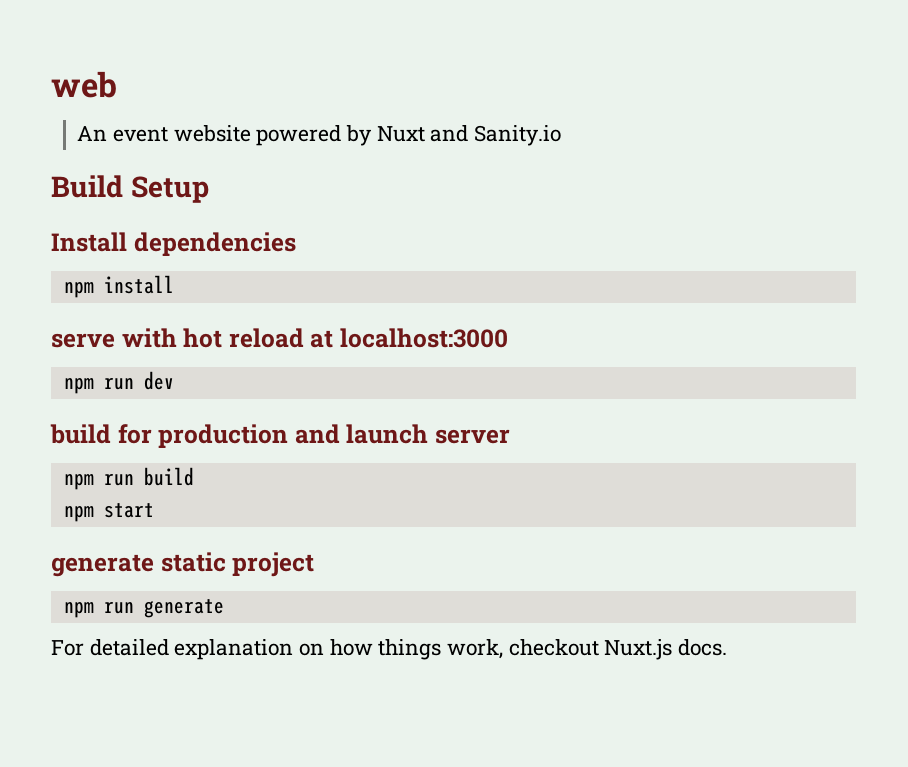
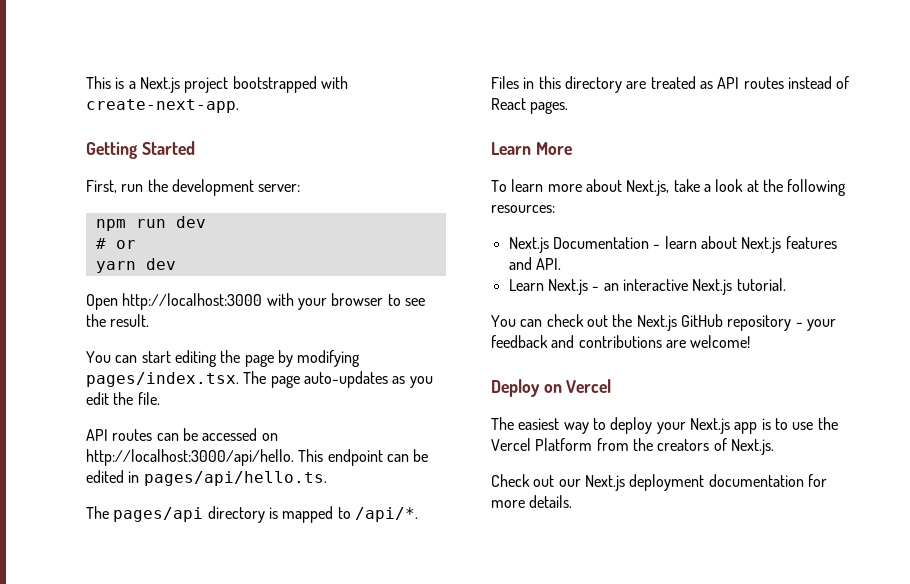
- web
- An event website powered by Nuxt and Sanity.io
- Build Setup
- Install dependencies
- npm install
- serve with hot reload at localhost:3000
+ This is a Next.js project bootstrapped with create-next-app.
+ Getting Started
+ First, run the development server:
  npm run dev
- build for production and launch server
- npm run build
- npm start
- generate static project
- npm run generate
- For detailed explanation on how things work, checkout Nuxt.js docs.
+ # or
+ yarn dev
+ Open http://localhost:3000 with your browser to see the result.
+ You can start editing the page by modifying pages/index.tsx. The page auto-updates as you edit the file.
+ API routes can be accessed on http://localhost:3000/api/hello. This endpoint can be edited in pages/api/hello.ts.
+ The pages/api directory is mapped to /api/*. Files in this directory are treated as API routes instead of React pages.
+ Learn More
+ To learn more about Next.js, take a look at the following resources:
+ Next.js Documentation - learn about Next.js features and API.
+ Learn Next.js - an interactive Next.js tutorial.
+ You can check out the Next.js GitHub repository - your feedback and contributions are welcome!
+ Deploy on Vercel
+ The easiest way to deploy your Next.js app is to use the Vercel Platform from the creators of Next.js.
+ Check out our Next.js deployment documentation for more details.

